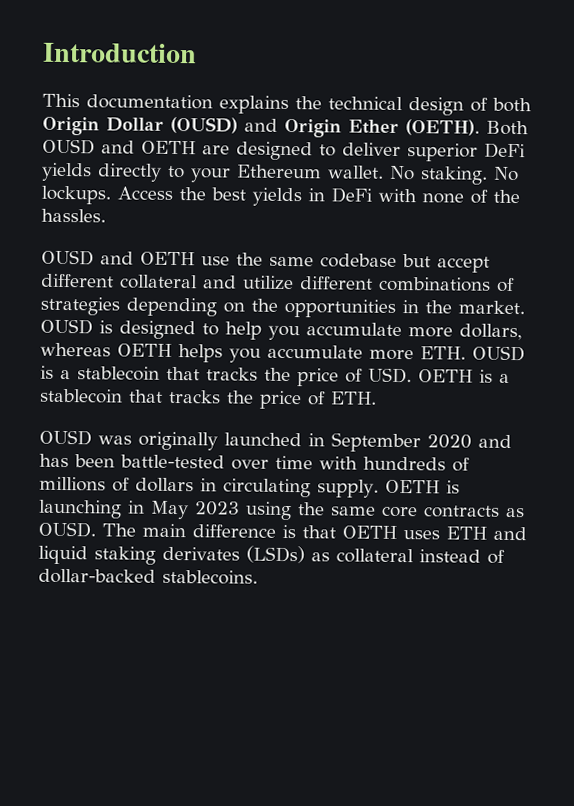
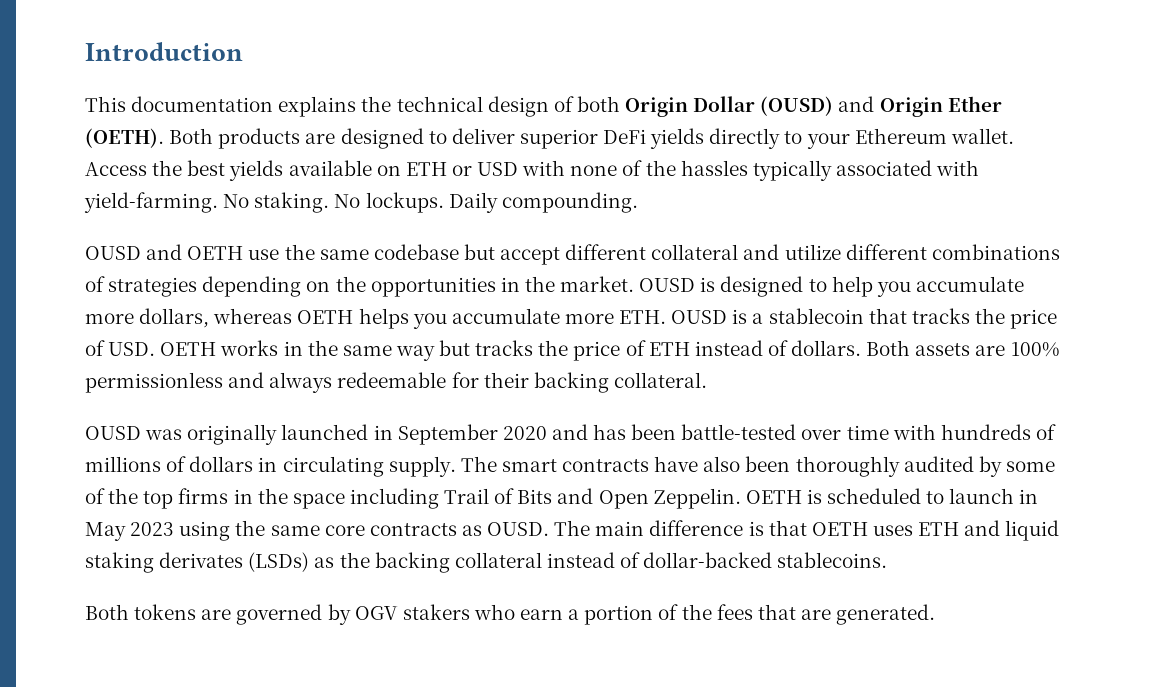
- Both OUSD and OETH are designed to deliver superior DeFi yields directly to your Ethereum wallet.
+ Both products are designed to deliver superior DeFi yields directly to your Ethereum wallet.
- No staking. No lockups. Access the best yields in DeFi with none of the hassles.
+ Access the best yields available on ETH or USD with none of the hassles typically associated with yield-farming. No staking. No lockups. Daily compounding.
- OUSD is designed to help you accumulate more dollars, whereas OETH helps you accumulate more ETH. OUSD is a stablecoin that tracks the price of USD. OETH is a stablecoin that tracks the price of ETH.
+ OUSD is designed to help you accumulate more dollars, whereas OETH helps you accumulate more ETH. OUSD is a stablecoin that tracks the price of USD. OETH works in the same way but tracks the price of ETH instead of dollars. Both assets are 100% permissionless and always redeemable for their backing collateral.
- OETH is launching in May 2023 using the same core contracts as OUSD.
+ The smart contracts have also been thoroughly audited by some of the top firms in the space including Trail of Bits and Open Zeppelin. OETH is scheduled to launch in May 2023 using the same core contracts as OUSD.
- The main difference is that OETH uses ETH and liquid staking derivates (LSDs) as collateral instead of dollar-backed stablecoins.
+ The main difference is that OETH uses ETH and liquid staking derivates (LSDs) as the backing collateral instead of dollar-backed stablecoins.
+ Both tokens are governed by OGV stakers who earn a portion of the fees that are generated.

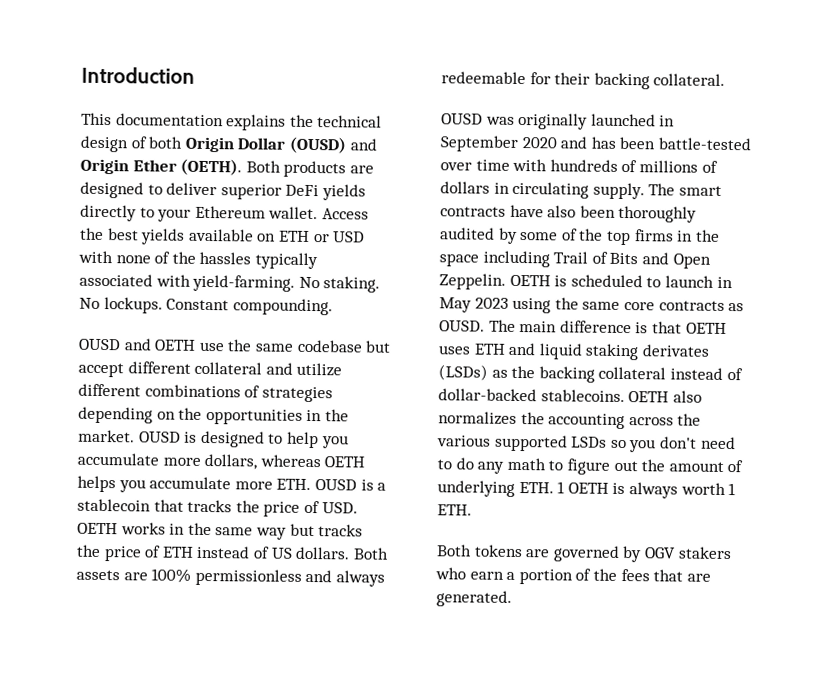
- Daily compounding.
+ Constant compounding.
- OUSD is designed to help you accumulate more dollars, whereas OETH helps you accumulate more ETH. OUSD is a stablecoin that tracks the price of USD. OETH works in the same way but tracks the price of ETH instead of dollars.
+ OUSD is designed to help you accumulate more dollars, whereas OETH helps you accumulate more ETH. OUSD is a stablecoin that tracks the price of USD. OETH works in the same way but tracks the price of ETH instead of US dollars.
+ OETH also normalizes the accounting across the various supported LSDs so you don't need to do any math to figure out the amount of underlying ETH. 1 OETH is always worth 1 ETH.

